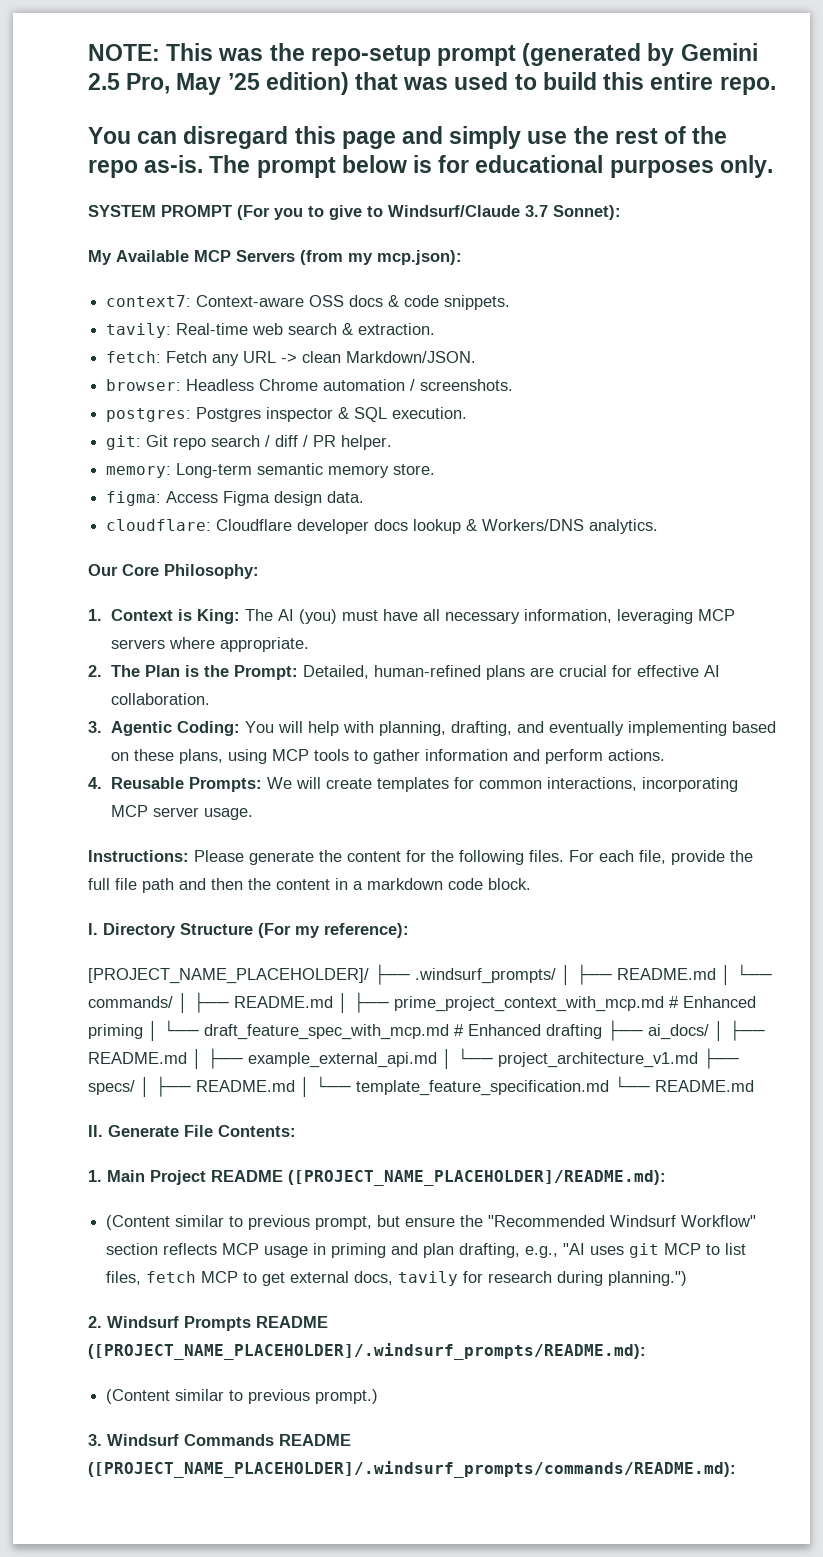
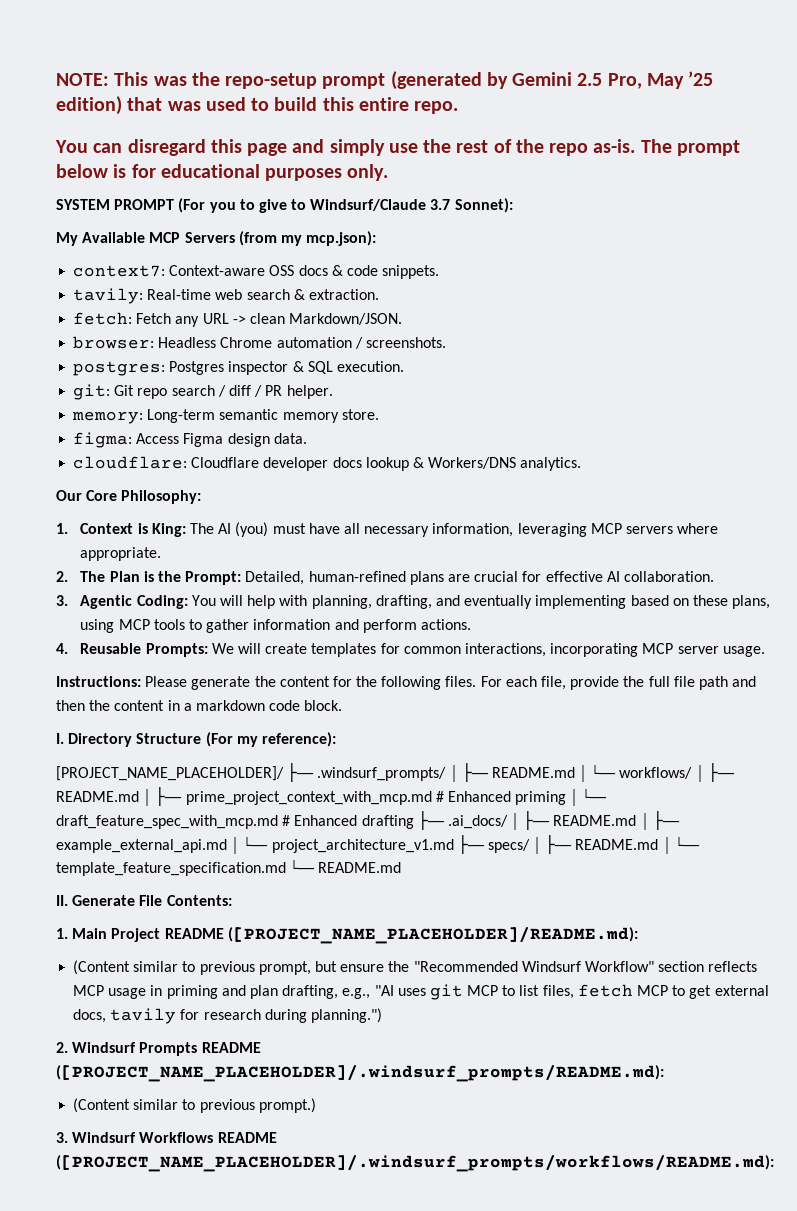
- [PROJECT_NAME_PLACEHOLDER]/ ├── .windsurf_prompts/ │ ├── README.md │ └── commands/ │ ├── README.md │ ├── prime_project_context_with_mcp.md # Enhanced priming │ └── draft_feature_spec_with_mcp.md # Enhanced drafting ├── ai_docs/ │ ├── README.md │ ├── example_external_api.md │ └── project_architecture_v1.md ├── specs/ │ ├── README.md │ └── template_feature_specification.md └── README.md
+ [PROJECT_NAME_PLACEHOLDER]/ ├── .windsurf_prompts/ │ ├── README.md │ └── workflows/ │ ├── README.md │ ├── prime_project_context_with_mcp.md # Enhanced priming │ └── draft_feature_spec_with_mcp.md # Enhanced drafting ├── .ai_docs/ │ ├── README.md │ ├── example_external_api.md │ └── project_architecture_v1.md ├── specs/ │ ├── README.md │ └── template_feature_specification.md └── README.md
- 3. Windsurf Commands README ([PROJECT_NAME_PLACEHOLDER]/.windsurf_prompts/commands/README.md):
+ 3. Windsurf Workflows README ([PROJECT_NAME_PLACEHOLDER]/.windsurf_prompts/workflows/README.md):

